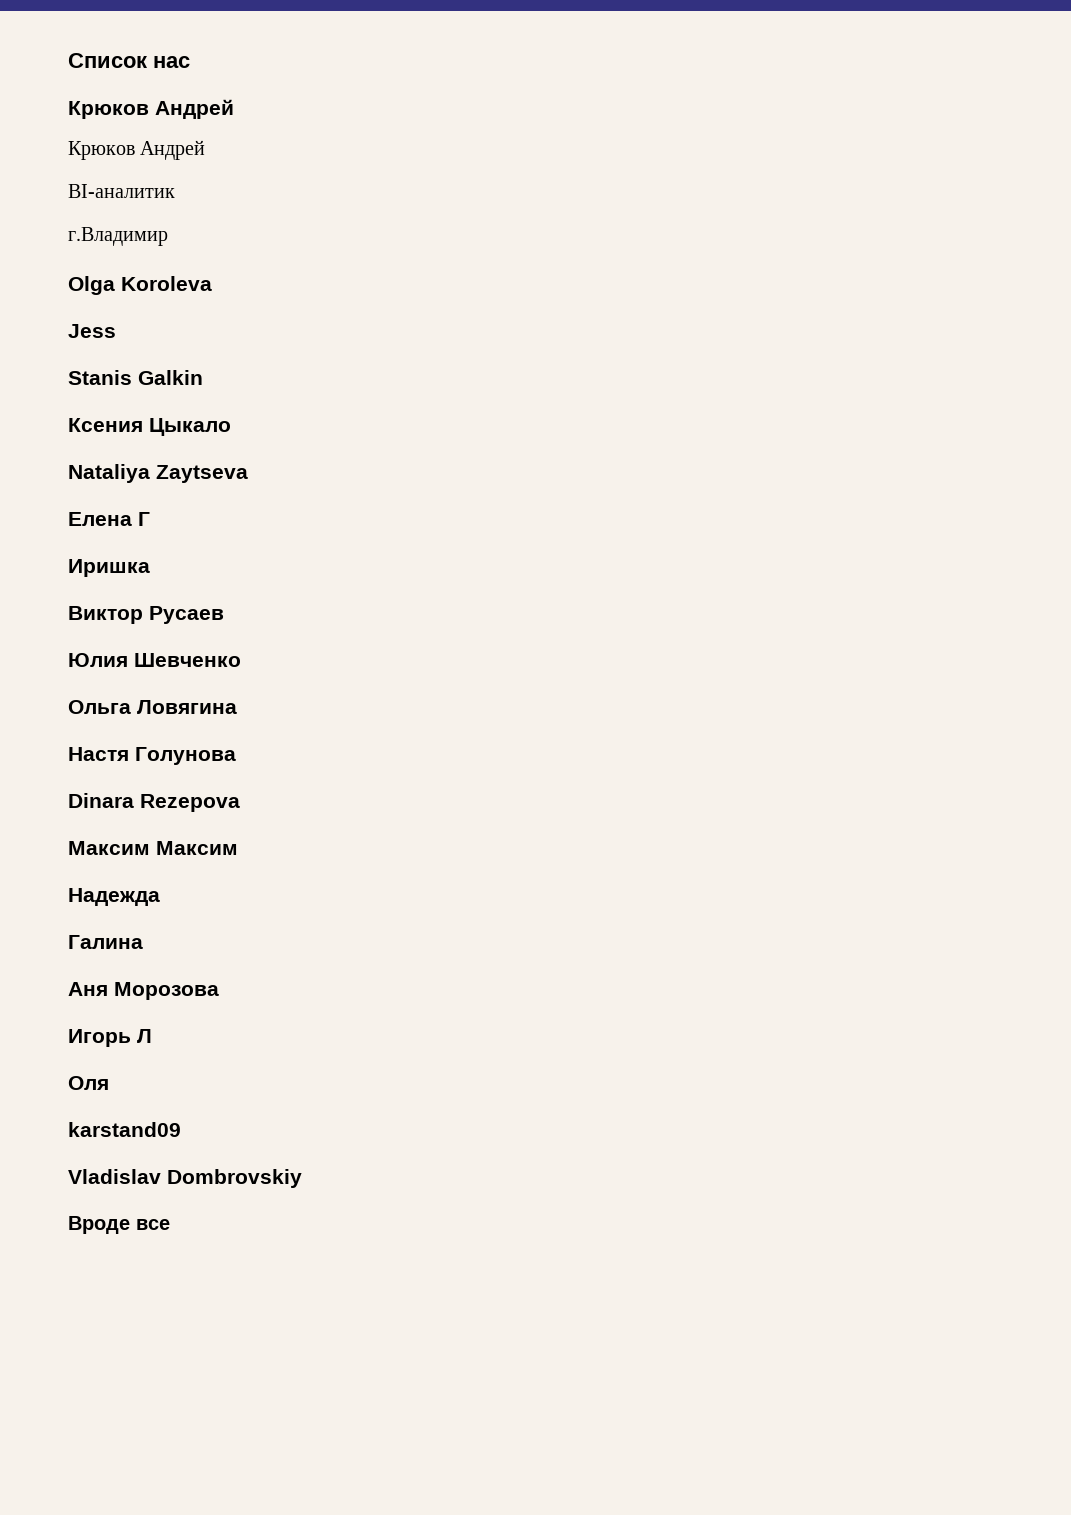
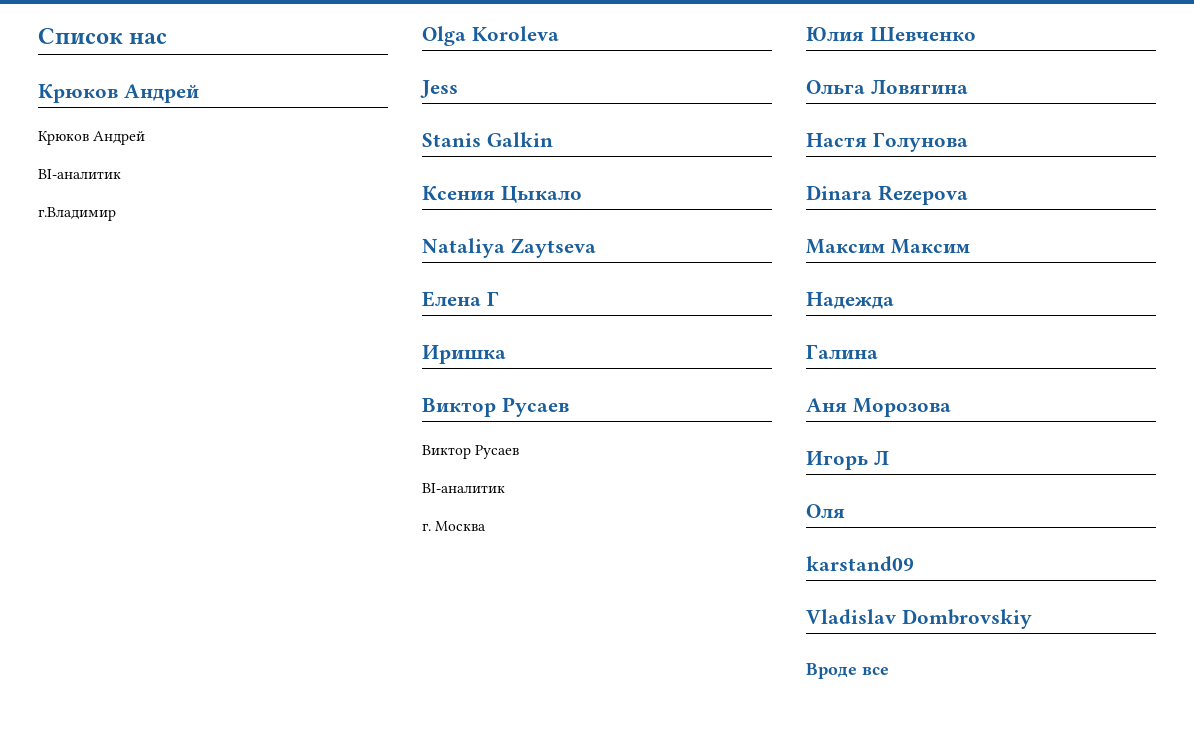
  Иришка
  Виктор Русаев
+ Виктор Русаев
+ BI-аналитик
+ г. Москва

